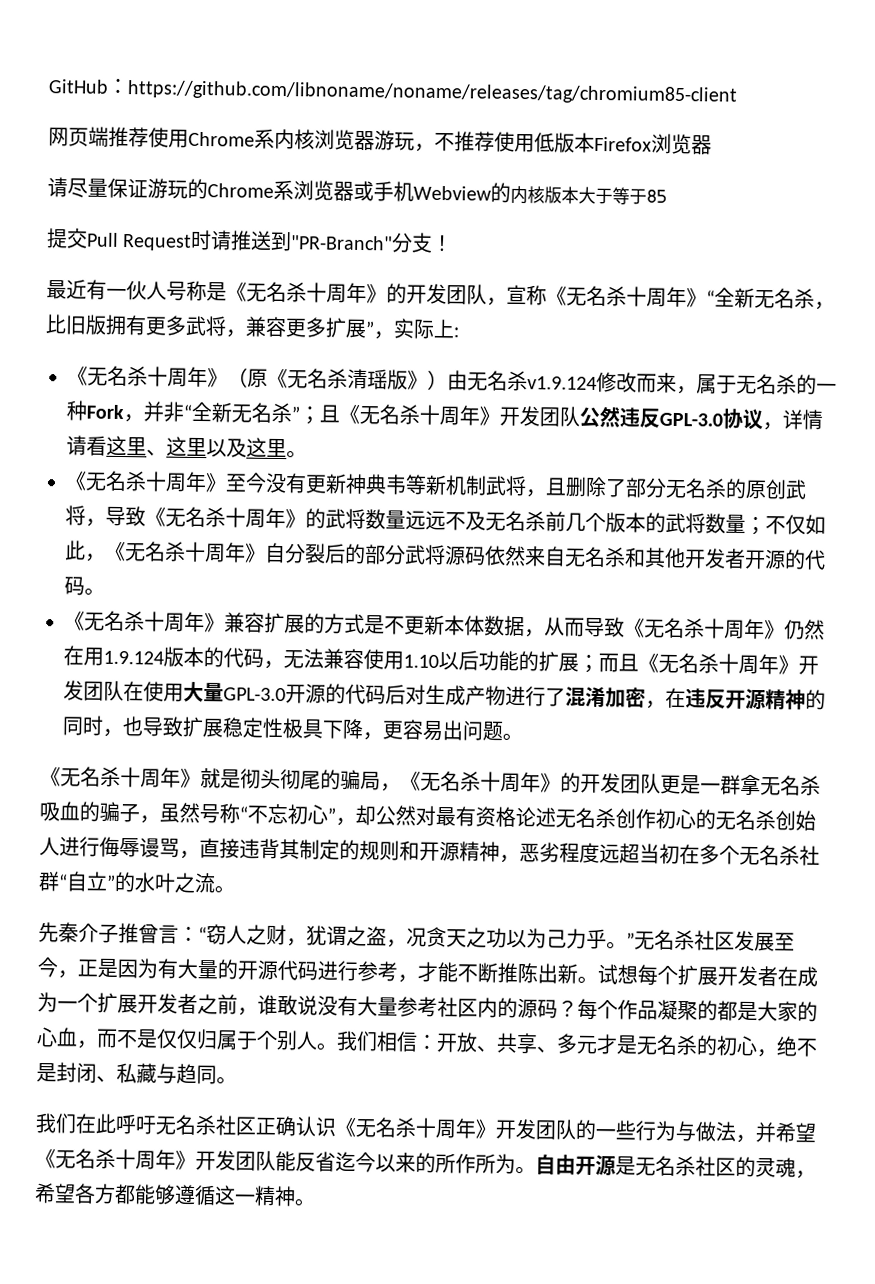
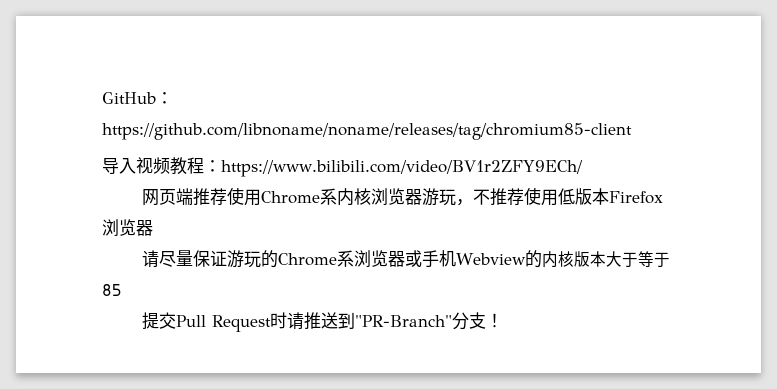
+ 导入视频教程：https://www.bilibili.com/video/BV1r2ZFY9ECh/
- 最近有一伙人号称是《无名杀十周年》的开发团队，宣称《无名杀十周年》“全新无名杀，比旧版拥有更多武将，兼容更多扩展”，实际上:
- 《无名杀十周年》（原《无名杀清瑶版》）由无名杀v1.9.124修改而来，属于无名杀的一种Fork，并非“全新无名杀”；且《无名杀十周年》开发团队公然违反GPL-3.0协议，详情请看这里、这里以及这里。
- 《无名杀十周年》至今没有更新神典韦等新机制武将，且删除了部分无名杀的原创武将，导致《无名杀十周年》的武将数量远远不及无名杀前几个版本的武将数量；不仅如此，《无名杀十周年》自分裂后的部分武将源码依然来自无名杀和其他开发者开源的代码。
- 《无名杀十周年》兼容扩展的方式是不更新本体数据，从而导致《无名杀十周年》仍然在用1.9.124版本的代码，无法兼容使用1.10以后功能的扩展；而且《无名杀十周年》开发团队在使用大量GPL-3.0开源的代码后对生成产物进行了混淆加密，在违反开源精神的同时，也导致扩展稳定性极具下降，更容易出问题。
- 《无名杀十周年》就是彻头彻尾的骗局，《无名杀十周年》的开发团队更是一群拿无名杀吸血的骗子，虽然号称“不忘初心”，却公然对最有资格论述无名杀创作初心的无名杀创始人进行侮辱谩骂，直接违背其制定的规则和开源精神，恶劣程度远超当初在多个无名杀社群“自立”的水叶之流。
- 先秦介子推曾言：“窃人之财，犹谓之盗，况贪天之功以为己力乎。”无名杀社区发展至今，正是因为有大量的开源代码进行参考，才能不断推陈出新。试想每个扩展开发者在成为一个扩展开发者之前，谁敢说没有大量参考社区内的源码？每个作品凝聚的都是大家的心血，而不是仅仅归属于个别人。我们相信：开放、共享、多元才是无名杀的初心，绝不是封闭、私藏与趋同。
- 我们在此呼吁无名杀社区正确认识《无名杀十周年》开发团队的一些行为与做法，并希望《无名杀十周年》开发团队能反省迄今以来的所作所为。自由开源是无名杀社区的灵魂，希望各方都能够遵循这一精神。

